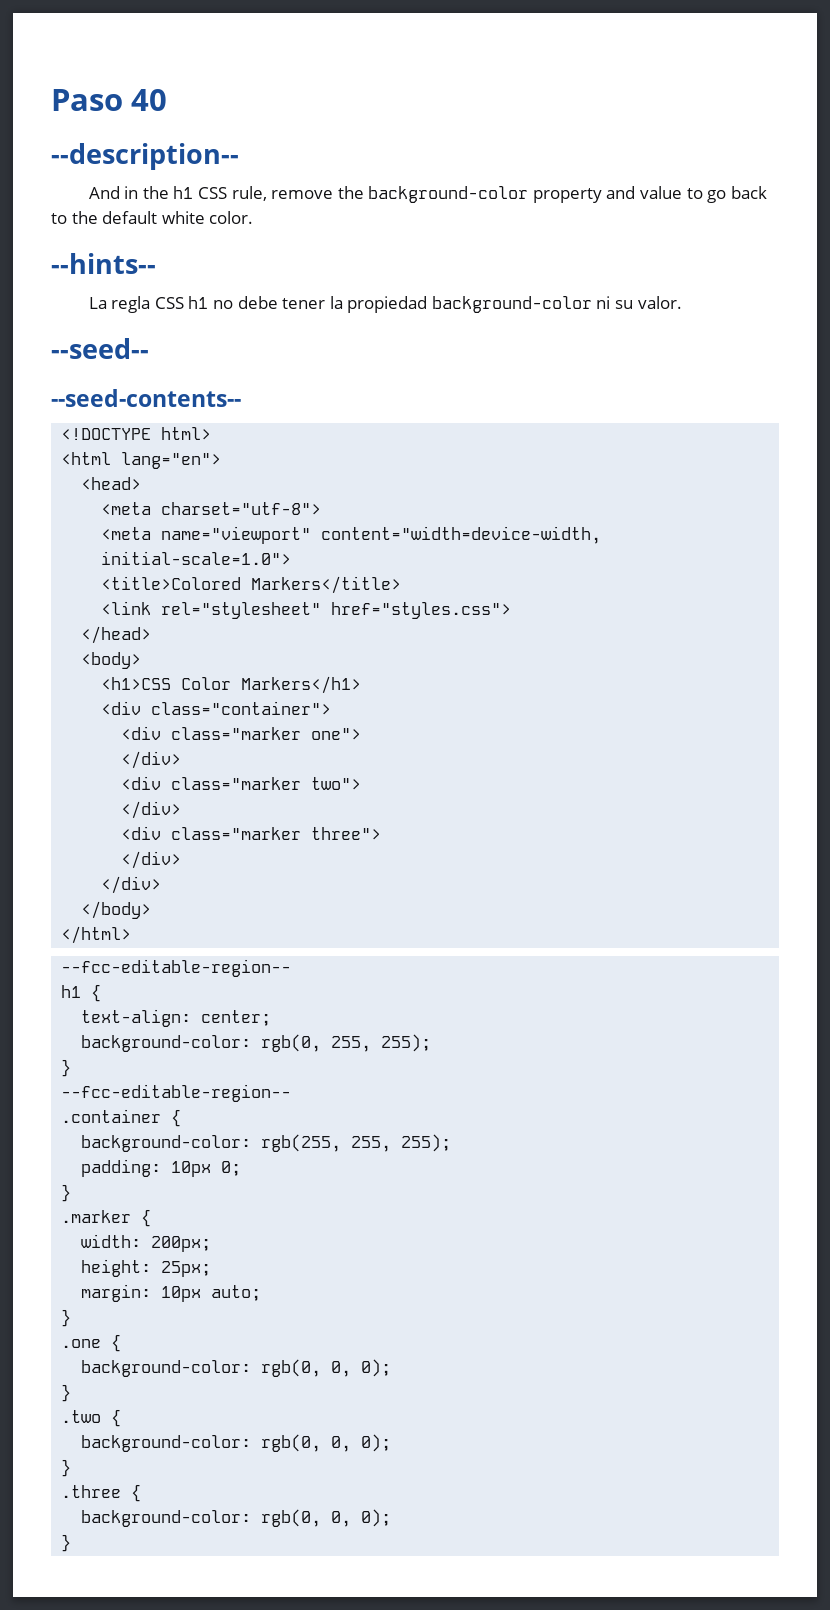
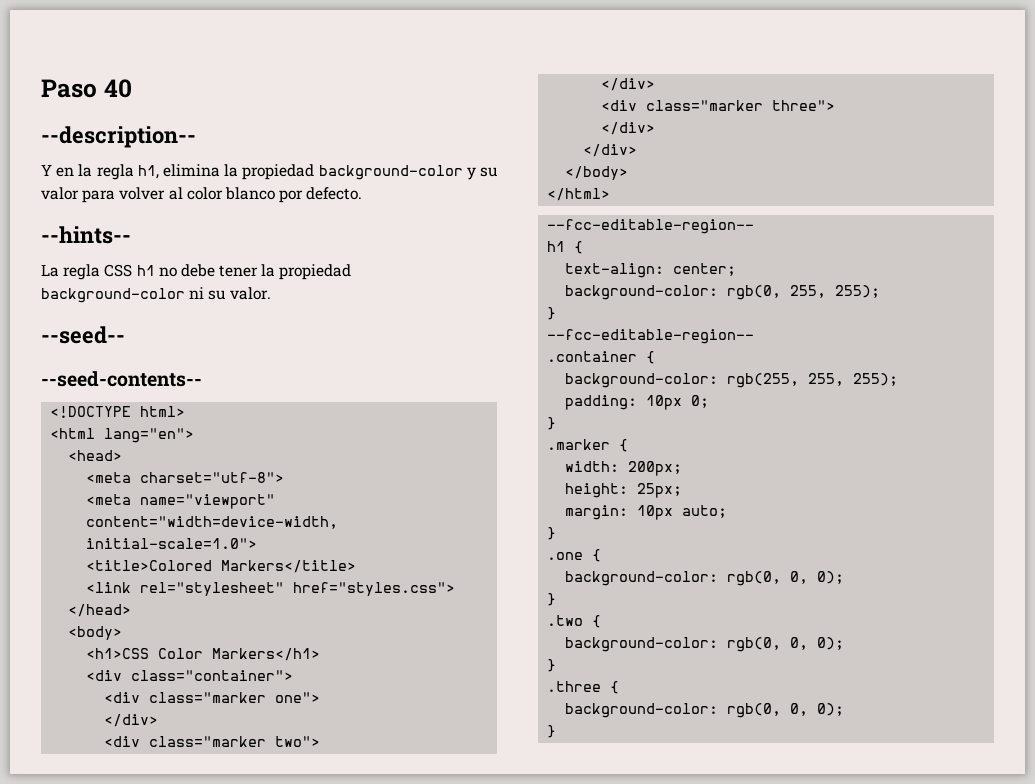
- And in the h1 CSS rule, remove the background-color property and value to go back to the default white color.
+ Y en la regla h1, elimina la propiedad background-color y su valor para volver al color blanco por defecto.

